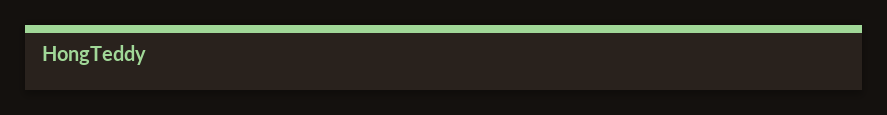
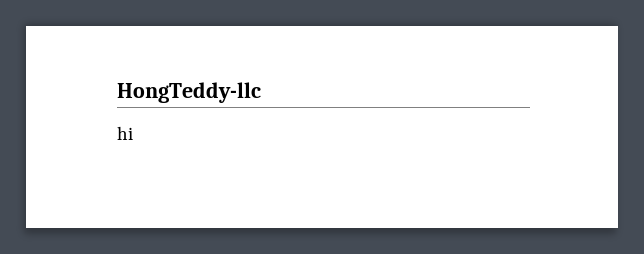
- HongTeddy
+ HongTeddy-llc
+ hi

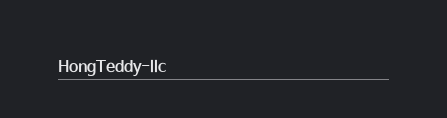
- hi

